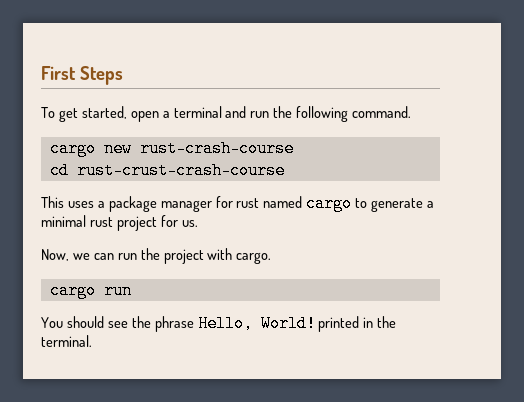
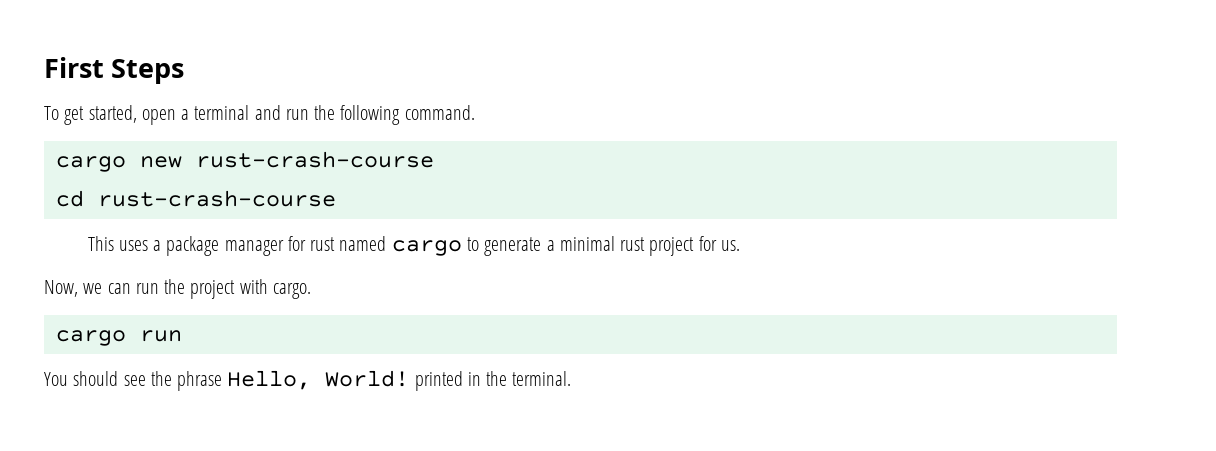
- cd rust-crust-crash-course
+ cd rust-crash-course

